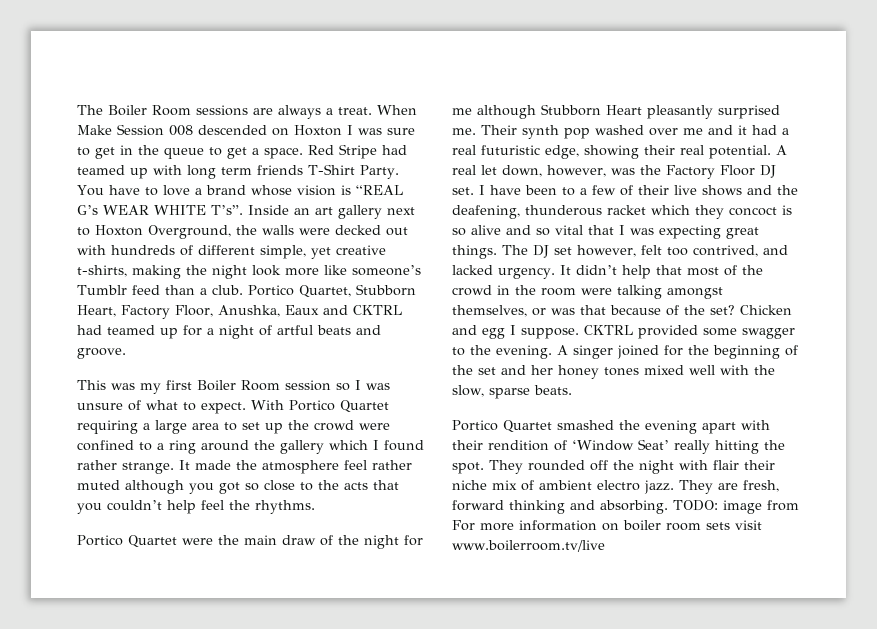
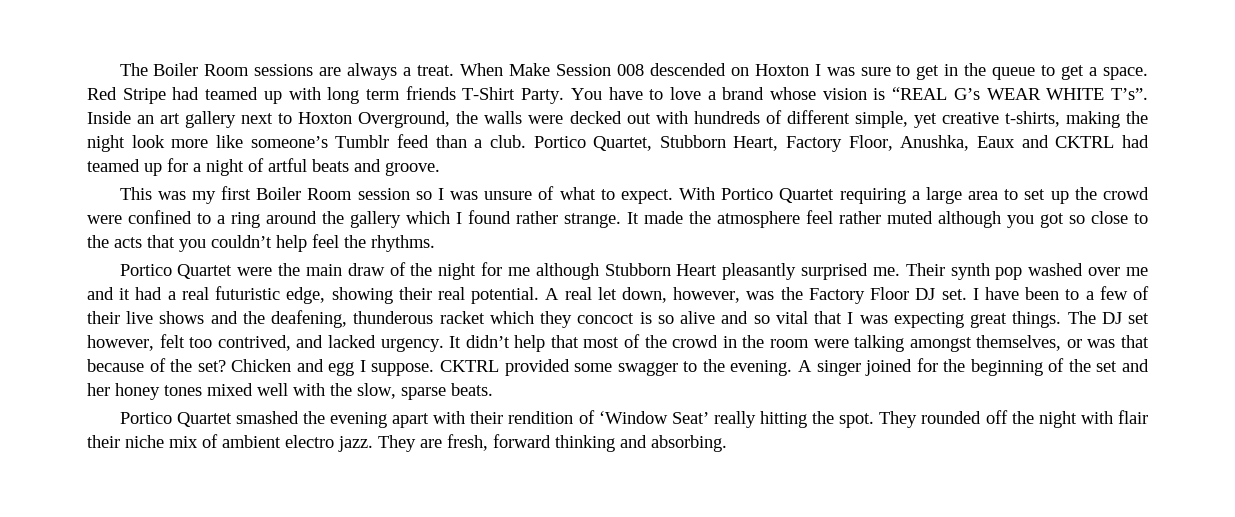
- TODO: image from For more information on boiler room sets visit www.boilerroom.tv/live

